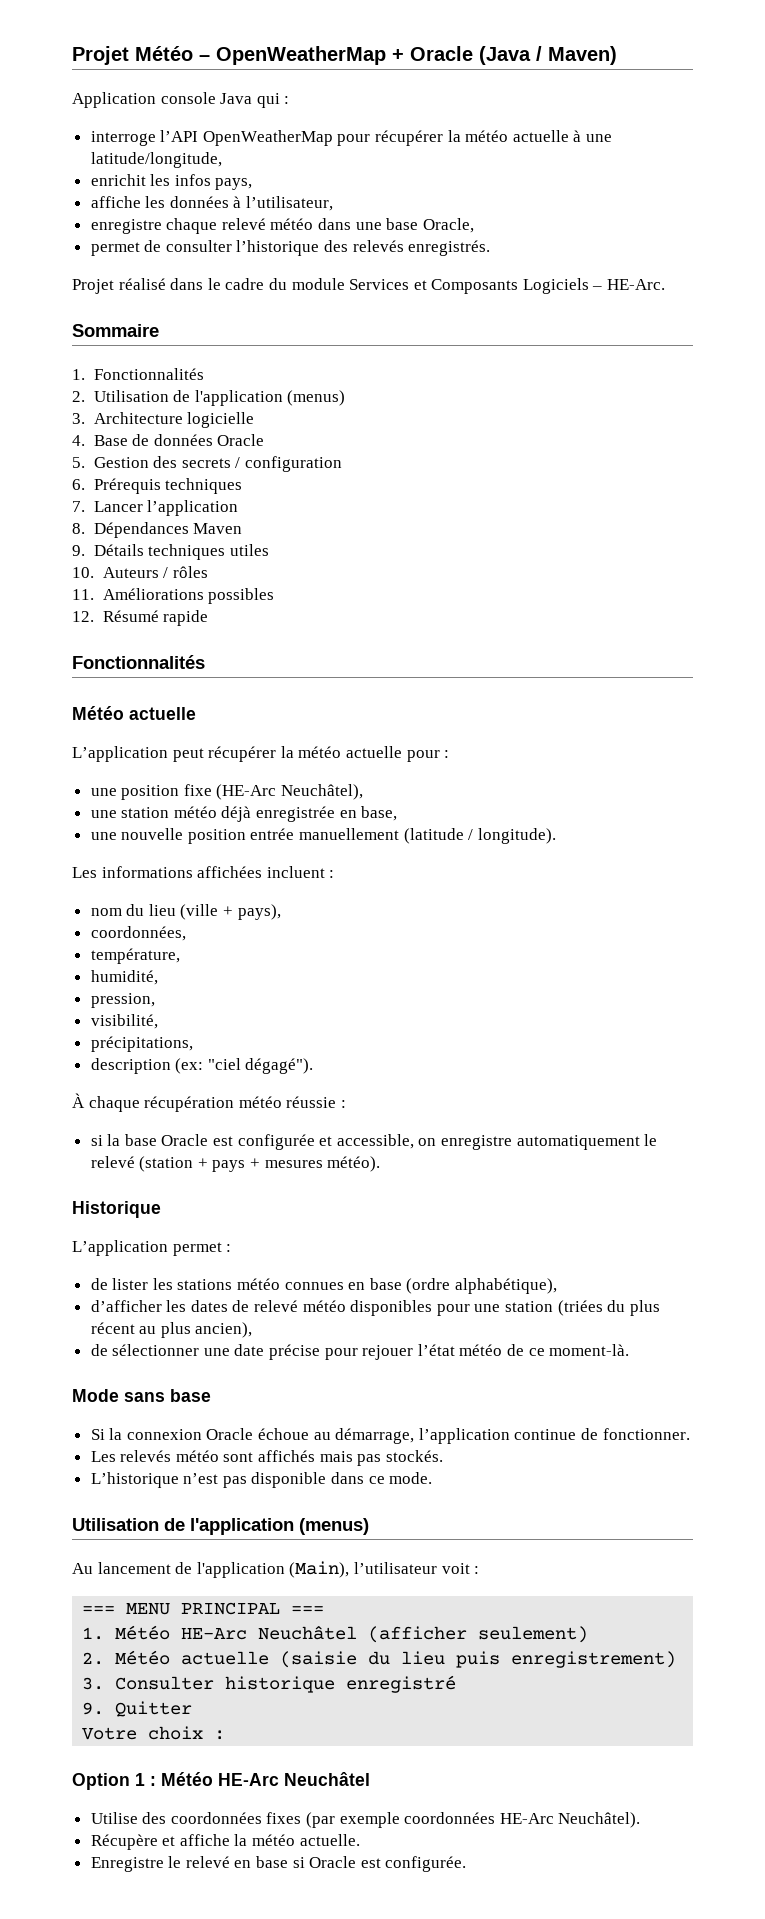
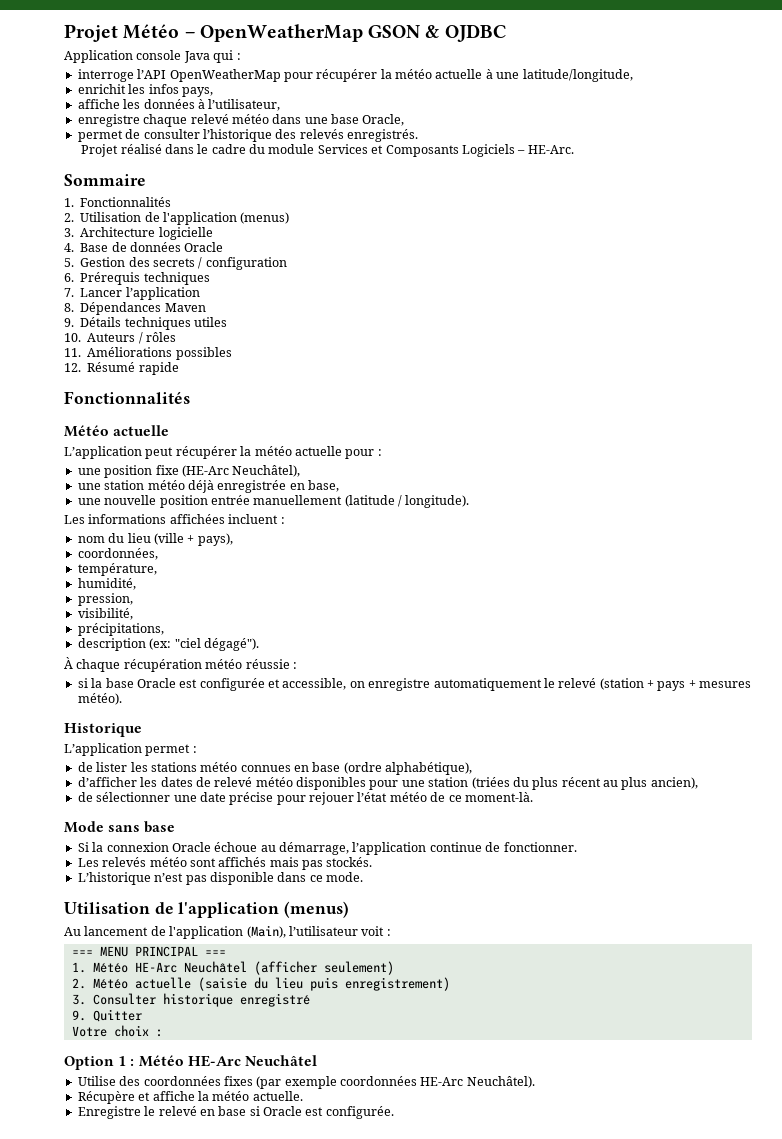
- Projet Météo – OpenWeatherMap + Oracle (Java / Maven)
+ Projet Météo – OpenWeatherMap GSON & OJDBC

